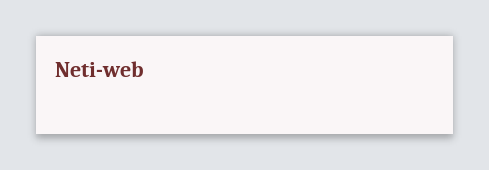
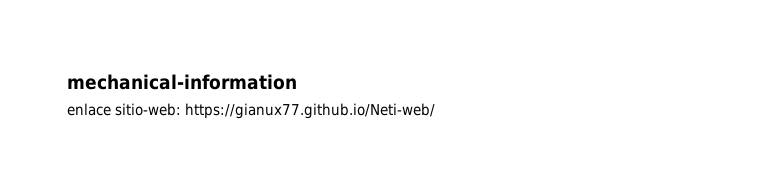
- Neti-web
+ mechanical-information
+ enlace sitio-web: https://gianux77.github.io/Neti-web/

